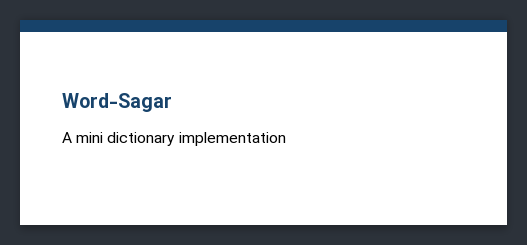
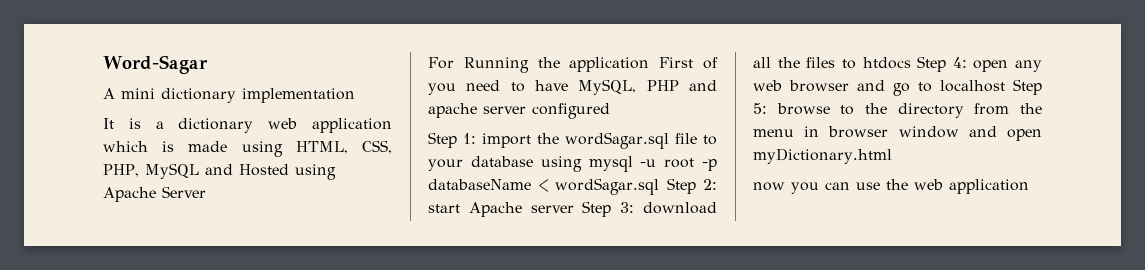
+ It is a dictionary web application which is made using HTML, CSS, PHP, MySQL and Hosted using Apache Server
+ For Running the application First of you need to have MySQL, PHP and apache server configured
+ Step 1: import the wordSagar.sql file to your database using mysql -u root -p databaseName < wordSagar.sql Step 2: start Apache server Step 3: download all the files to htdocs Step 4: open any web browser and go to localhost Step 5: browse to the directory from the menu in browser window and open myDictionary.html
+ now you can use the web application

